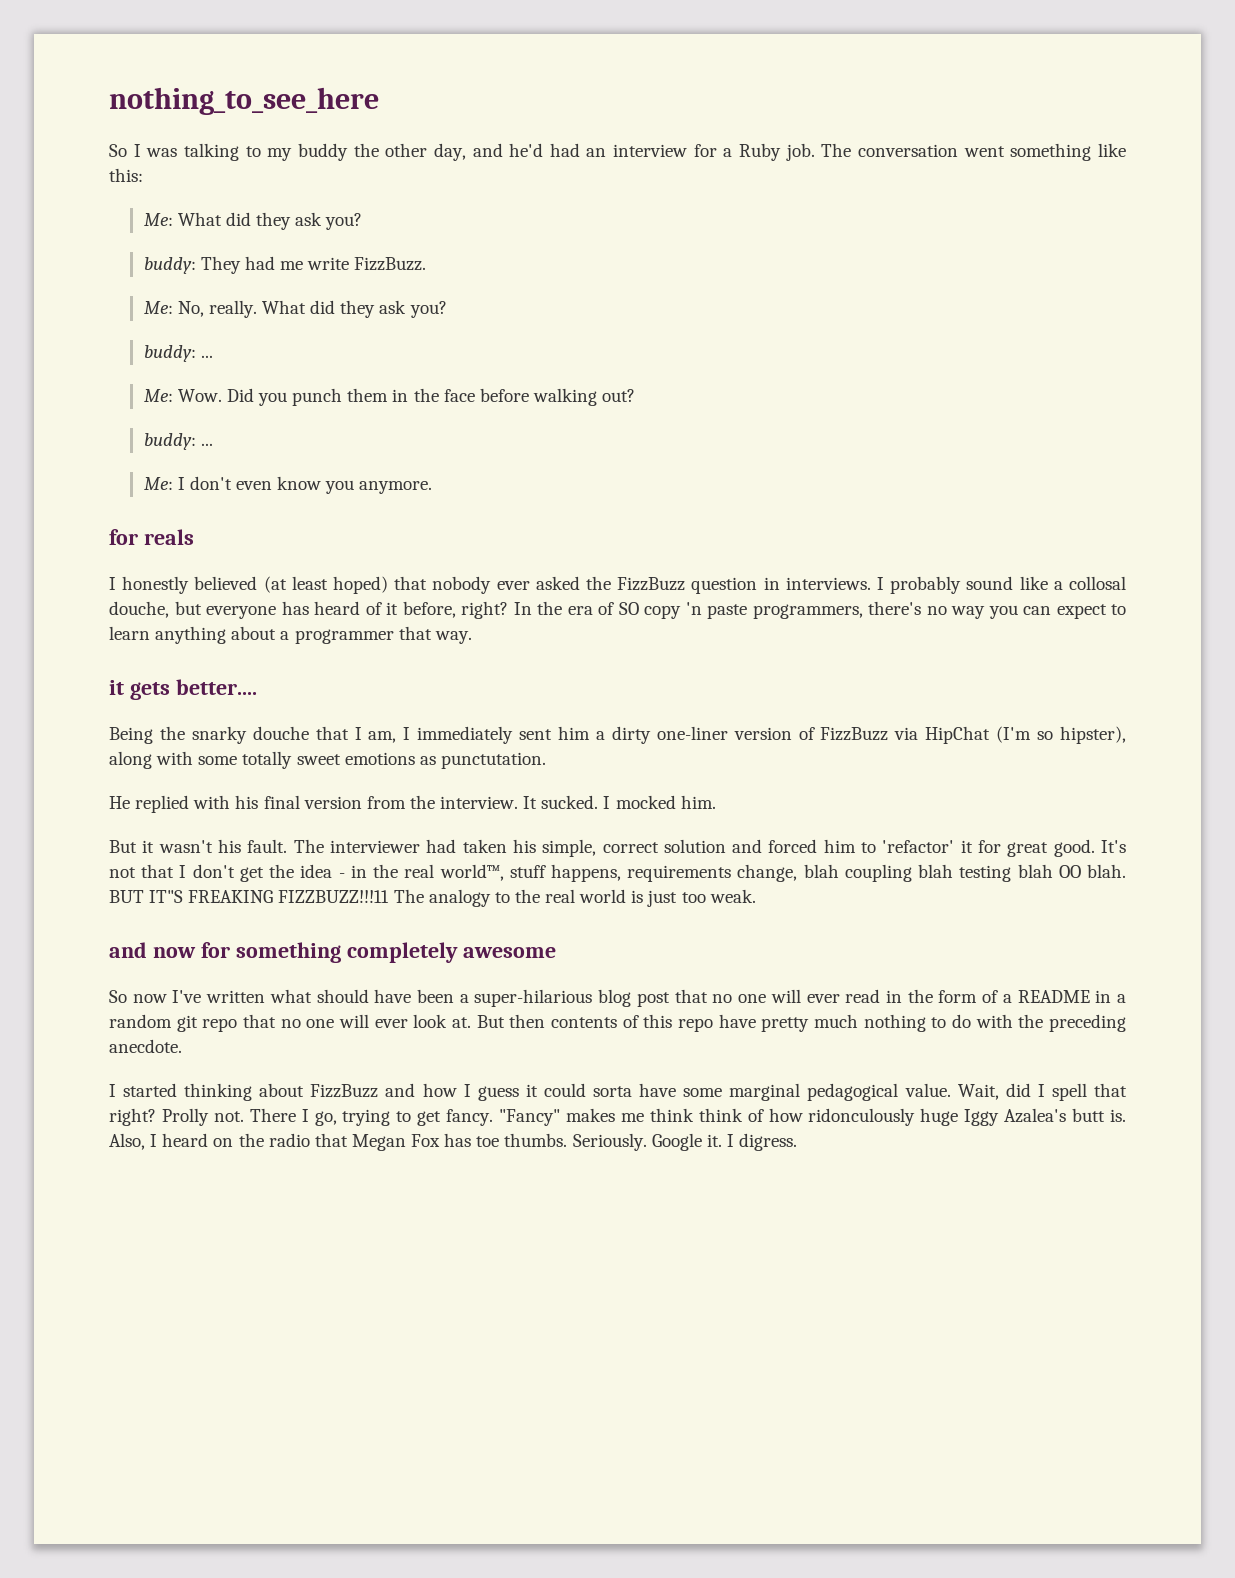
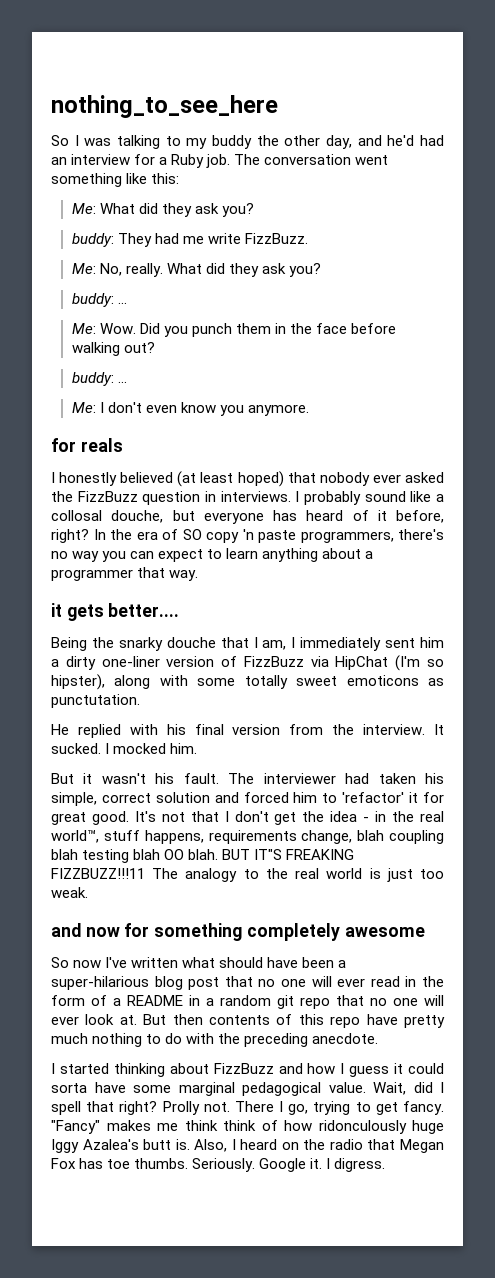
- Being the snarky douche that I am, I immediately sent him a dirty one-liner version of FizzBuzz via HipChat (I'm so hipster), along with some totally sweet emotions as punctutation.
+ Being the snarky douche that I am, I immediately sent him a dirty one-liner version of FizzBuzz via HipChat (I'm so hipster), along with some totally sweet emoticons as punctutation.

